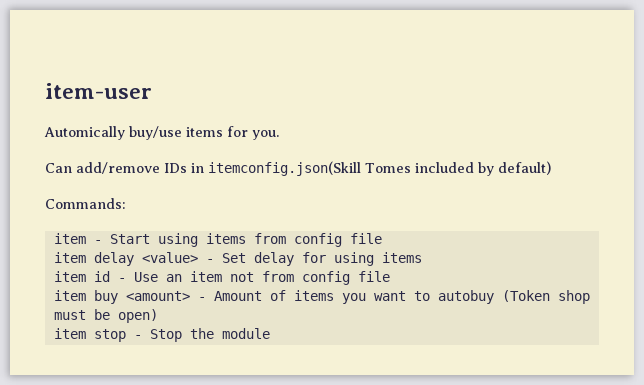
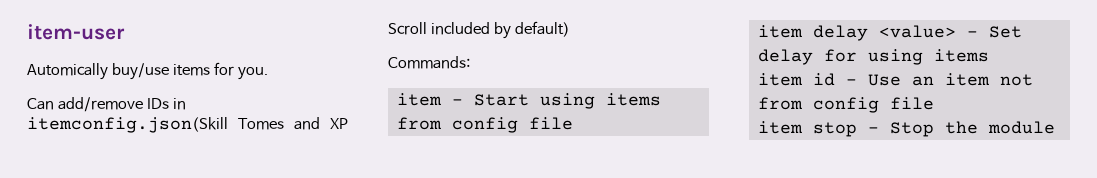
- Can add/remove IDs in itemconfig.json(Skill Tomes included by default)
+ Can add/remove IDs in itemconfig.json(Skill Tomes and XP Scroll included by default)
- item buy <amount> - Amount of items you want to autobuy (Token shop must be open)

